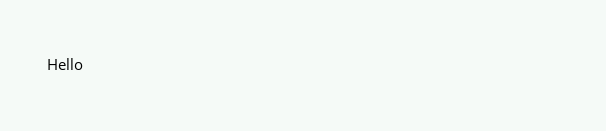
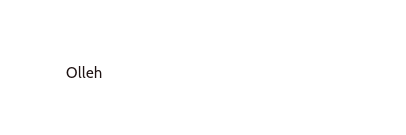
- Hello
+ Olleh

